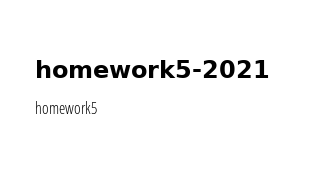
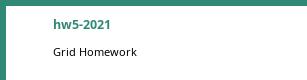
- homework5-2021
- homework5
+ hw5-2021
+ Grid Homework

